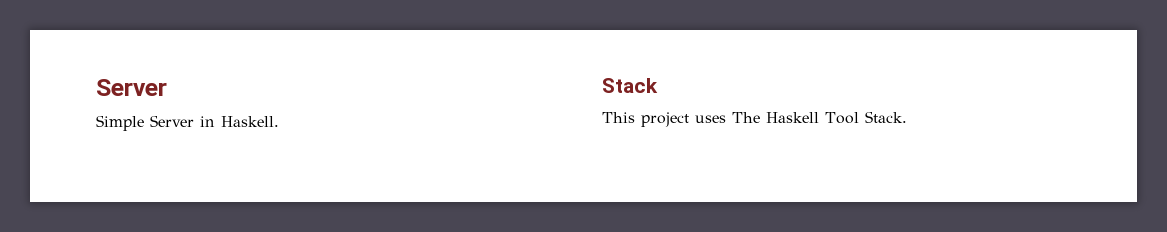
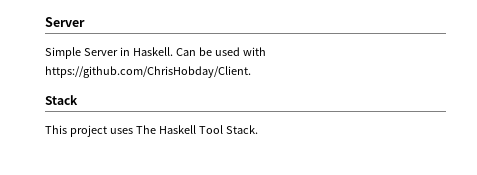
+ Can be used with https://github.com/ChrisHobday/Client.

